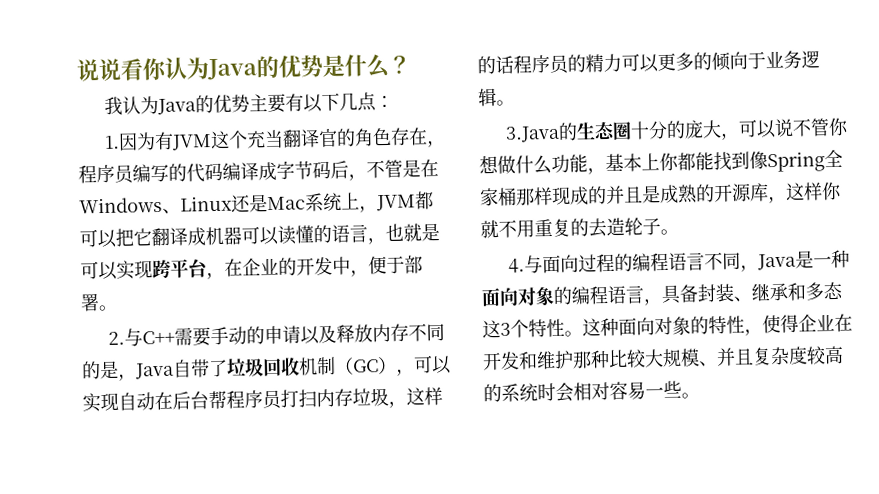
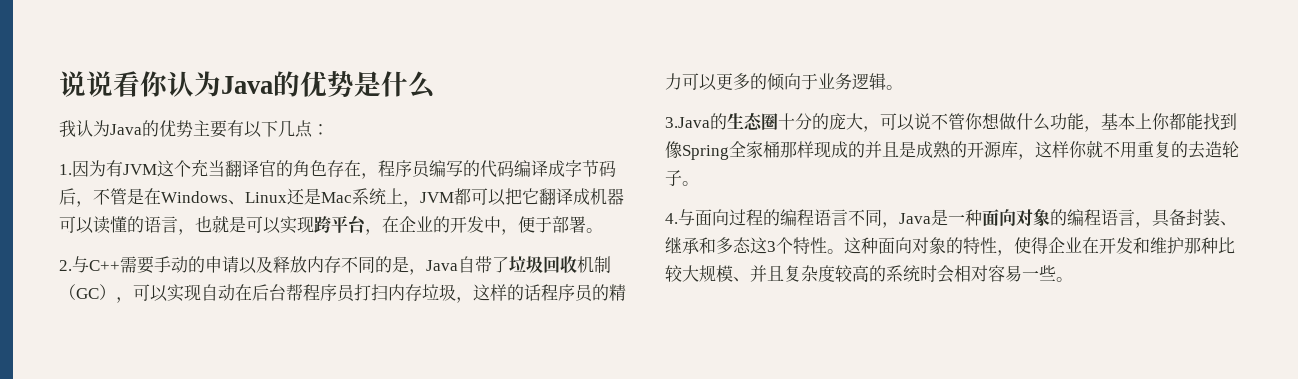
- 说说看你认为Java的优势是什么？
+ 说说看你认为Java的优势是什么

